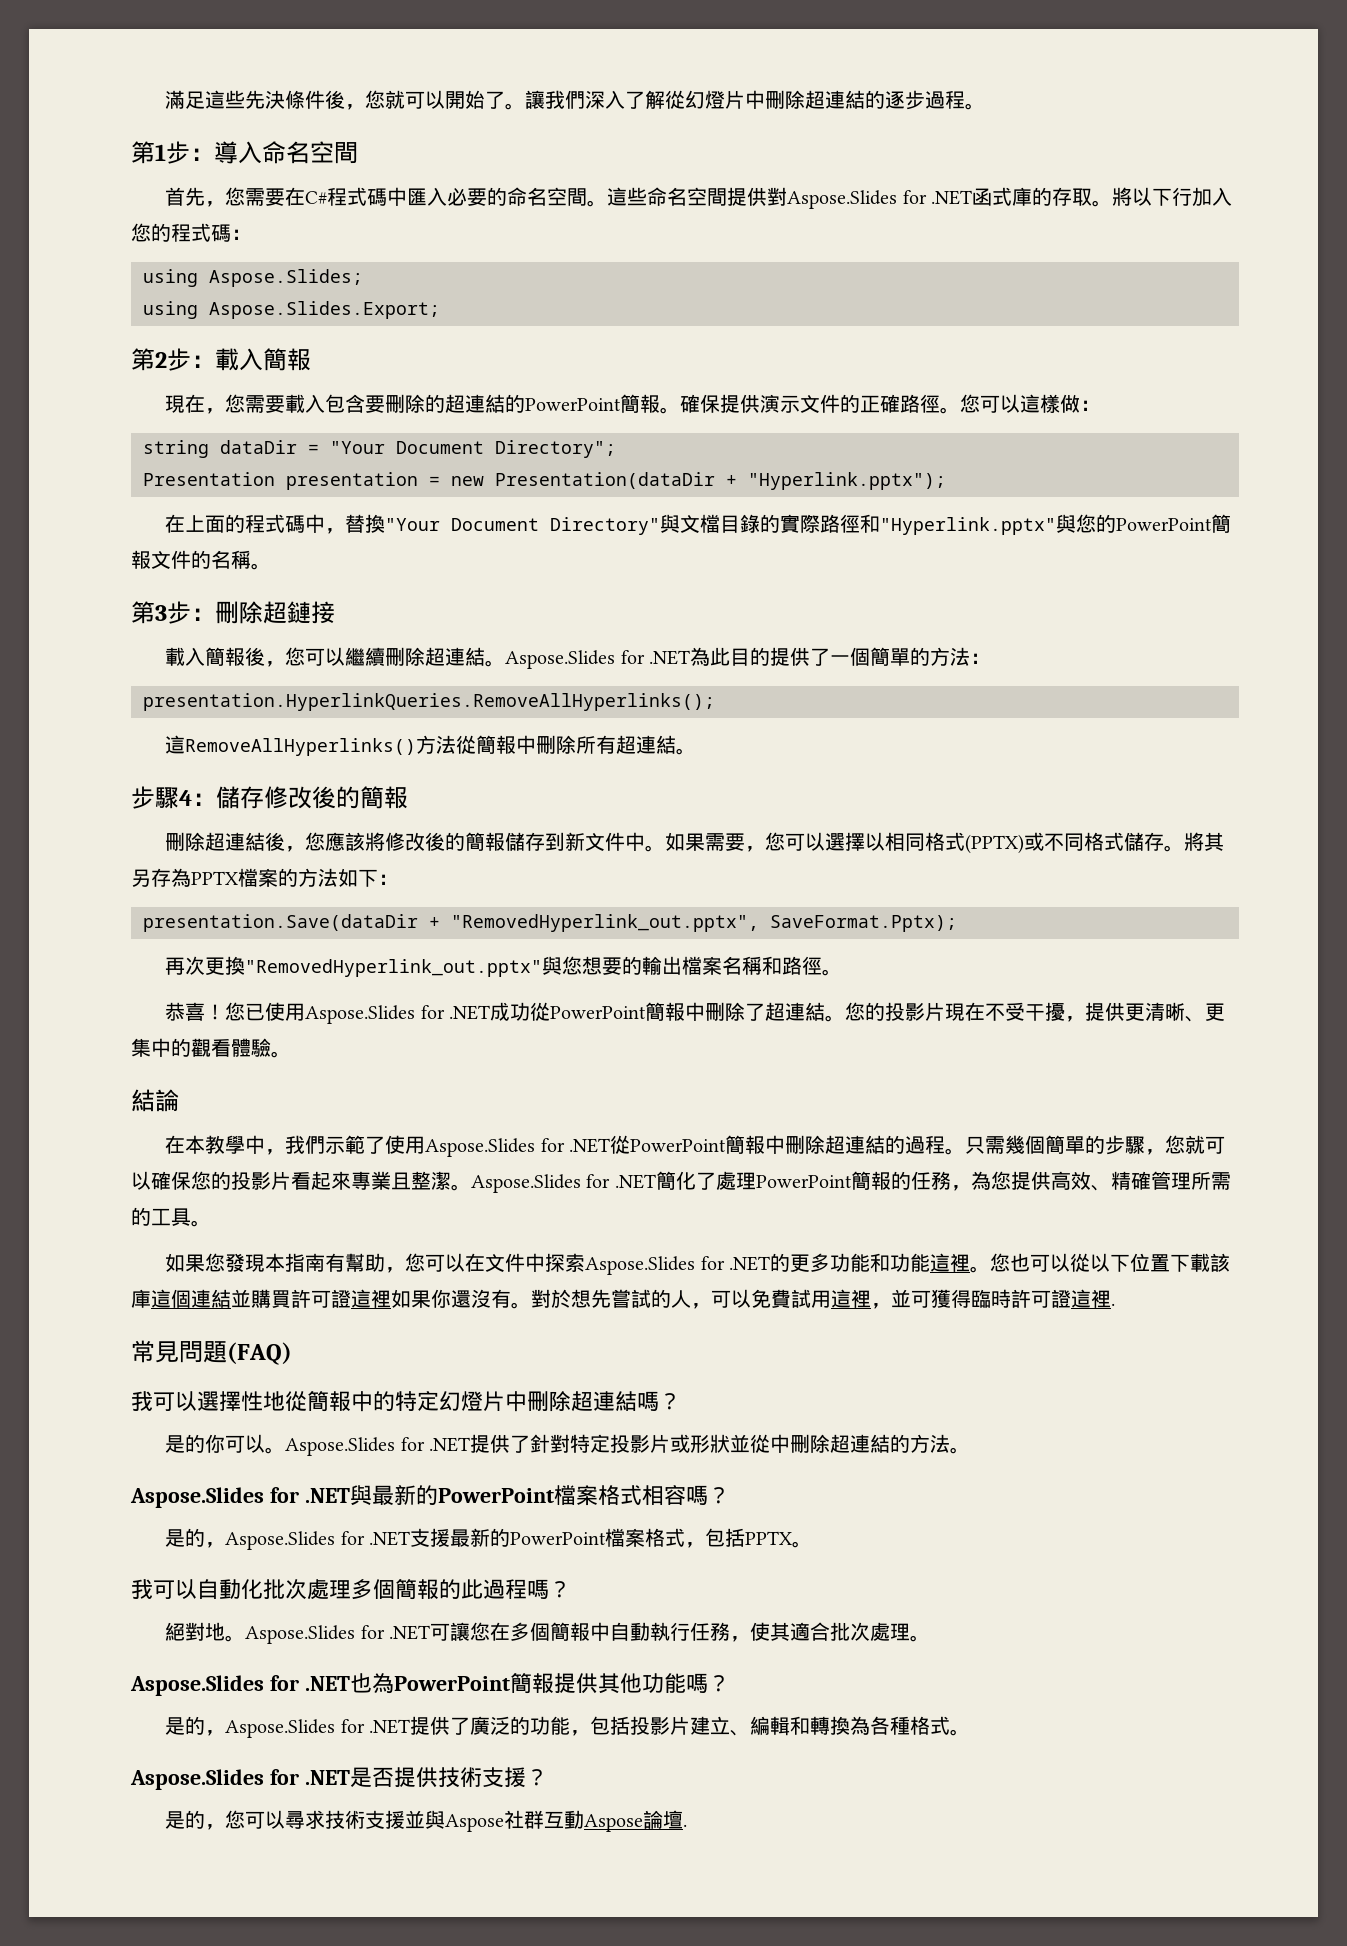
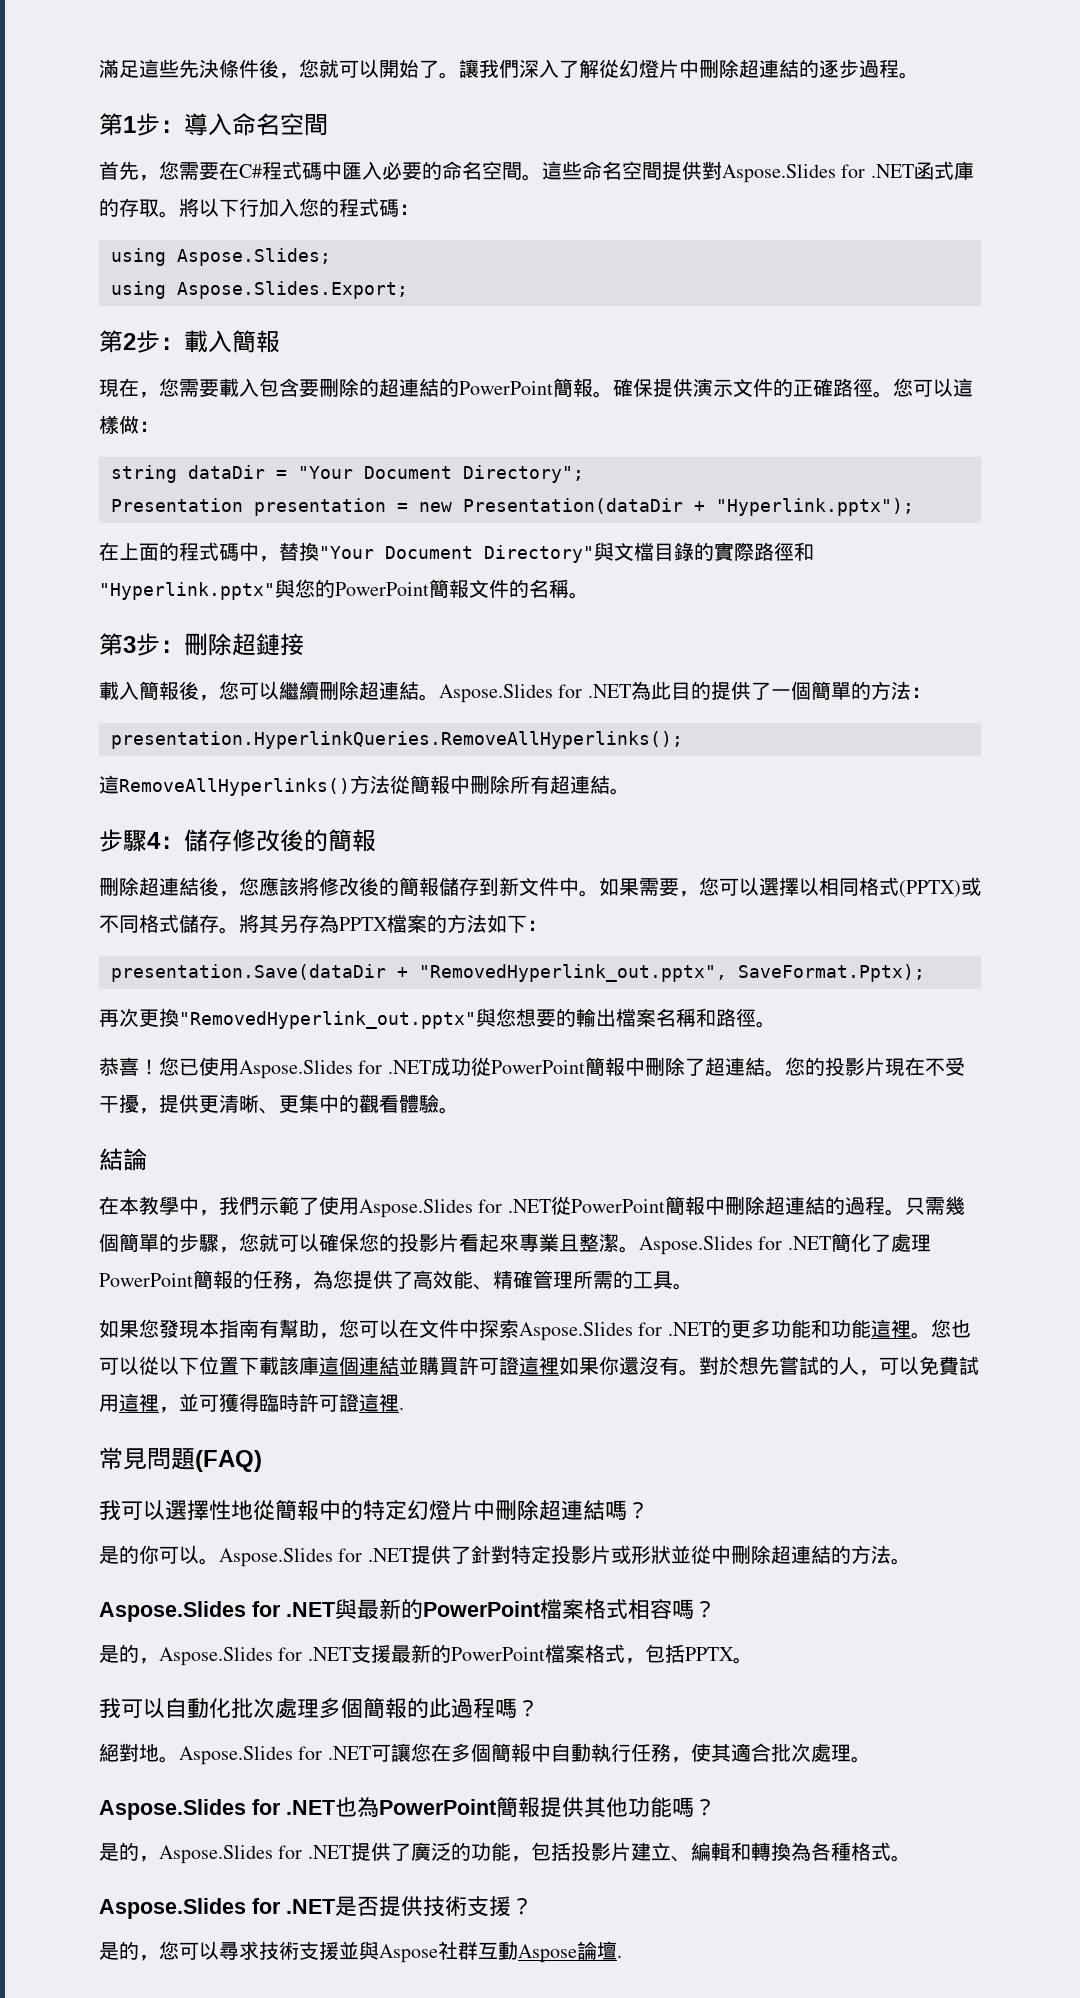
- Aspose.Slides for .NET簡化了處理PowerPoint簡報的任務，為您提供高效、精確管理所需的工具。
+ Aspose.Slides for .NET簡化了處理PowerPoint簡報的任務，為您提供了高效能、精確管理所需的工具。

